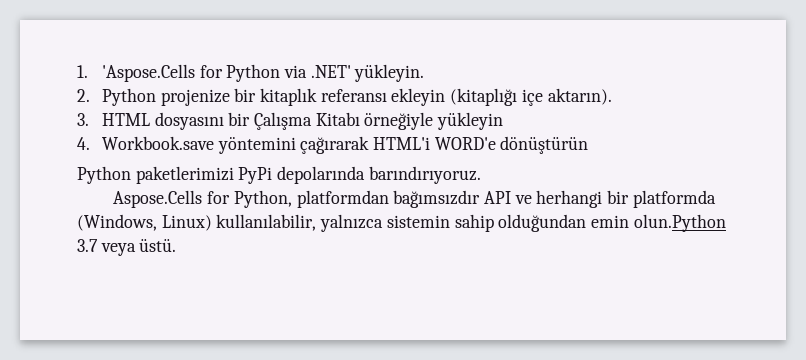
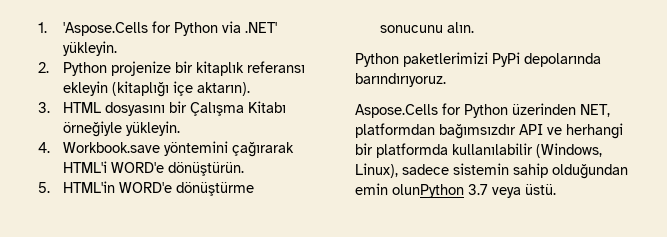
- 3. HTML dosyasını bir Çalışma Kitabı örneğiyle yükleyin
+ 3. HTML dosyasını bir Çalışma Kitabı örneğiyle yükleyin.
- 4. Workbook.save yöntemini çağırarak HTML'i WORD'e dönüştürün
+ 4. Workbook.save yöntemini çağırarak HTML'i WORD'e dönüştürün.
+ 5. HTML'in WORD'e dönüştürme sonucunu alın.
- Aspose.Cells for Python, platformdan bağımsızdır API ve herhangi bir platformda (Windows, Linux) kullanılabilir, yalnızca sistemin sahip olduğundan emin olun.Python 3.7 veya üstü.
+ Aspose.Cells for Python üzerinden NET, platformdan bağımsızdır API ve herhangi bir platformda kullanılabilir (Windows, Linux), sadece sistemin sahip olduğundan emin olunPython 3.7 veya üstü.

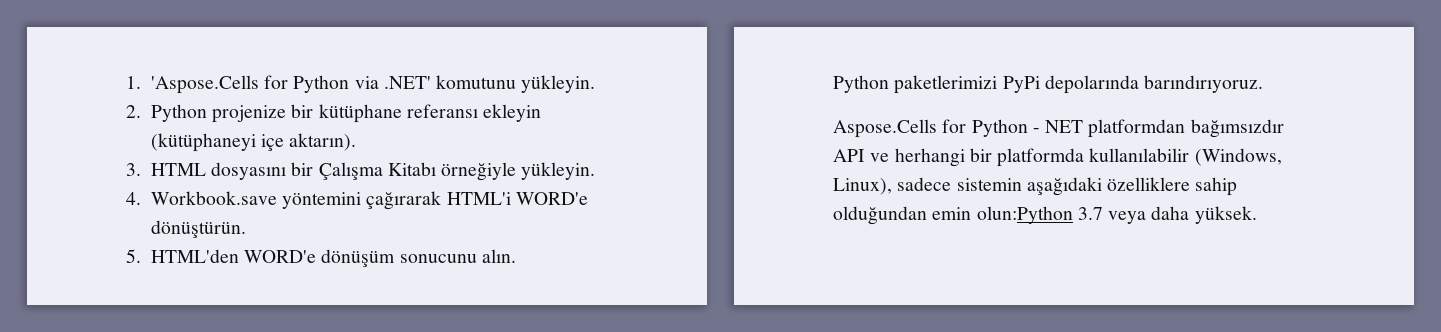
- 1. 'Aspose.Cells for Python via .NET' yükleyin.
+ 1. 'Aspose.Cells for Python via .NET' komutunu yükleyin.
- 2. Python projenize bir kitaplık referansı ekleyin (kitaplığı içe aktarın).
+ 2. Python projenize bir kütüphane referansı ekleyin (kütüphaneyi içe aktarın).
- 5. HTML'in WORD'e dönüştürme sonucunu alın.
+ 5. HTML'den WORD'e dönüşüm sonucunu alın.
- Aspose.Cells for Python üzerinden NET, platformdan bağımsızdır API ve herhangi bir platformda kullanılabilir (Windows, Linux), sadece sistemin sahip olduğundan emin olunPython 3.7 veya üstü.
+ Aspose.Cells for Python - NET platformdan bağımsızdır API ve herhangi bir platformda kullanılabilir (Windows, Linux), sadece sistemin aşağıdaki özelliklere sahip olduğundan emin olun:Python 3.7 veya daha yüksek.

